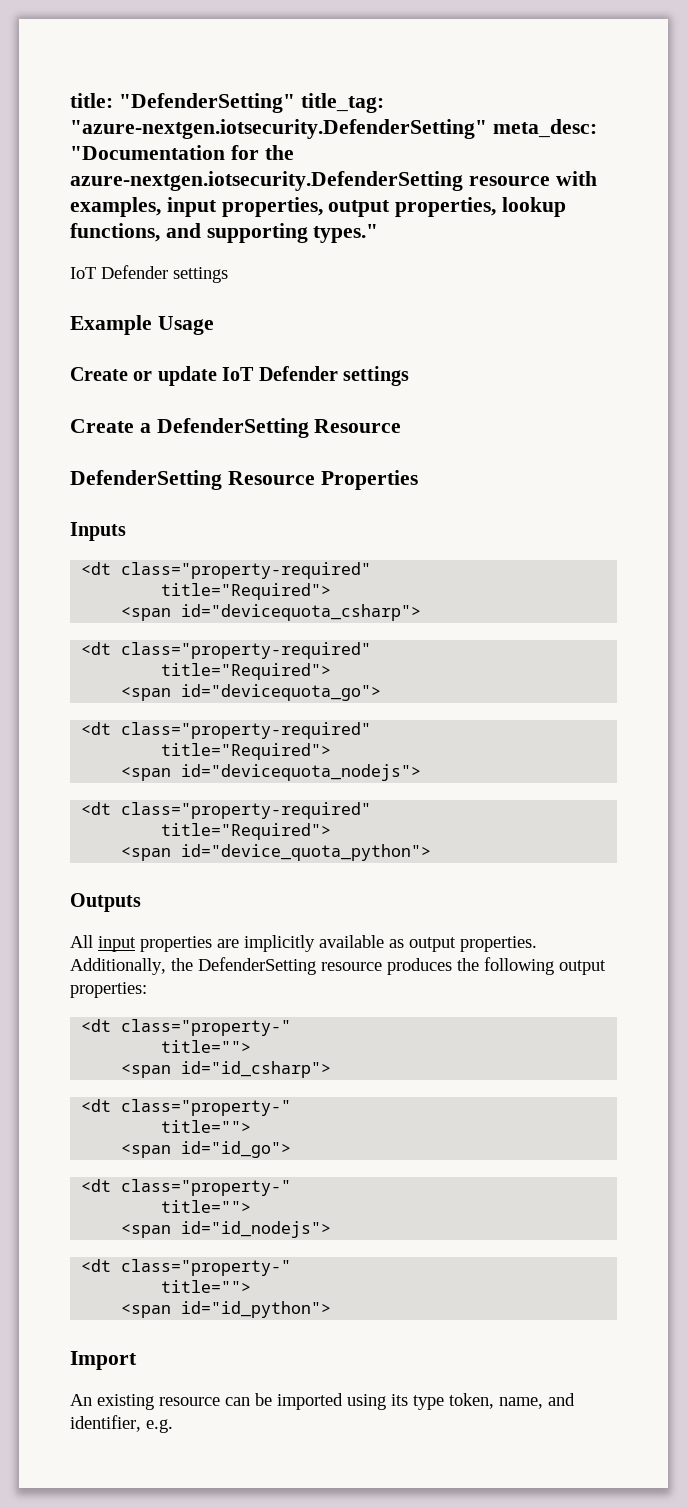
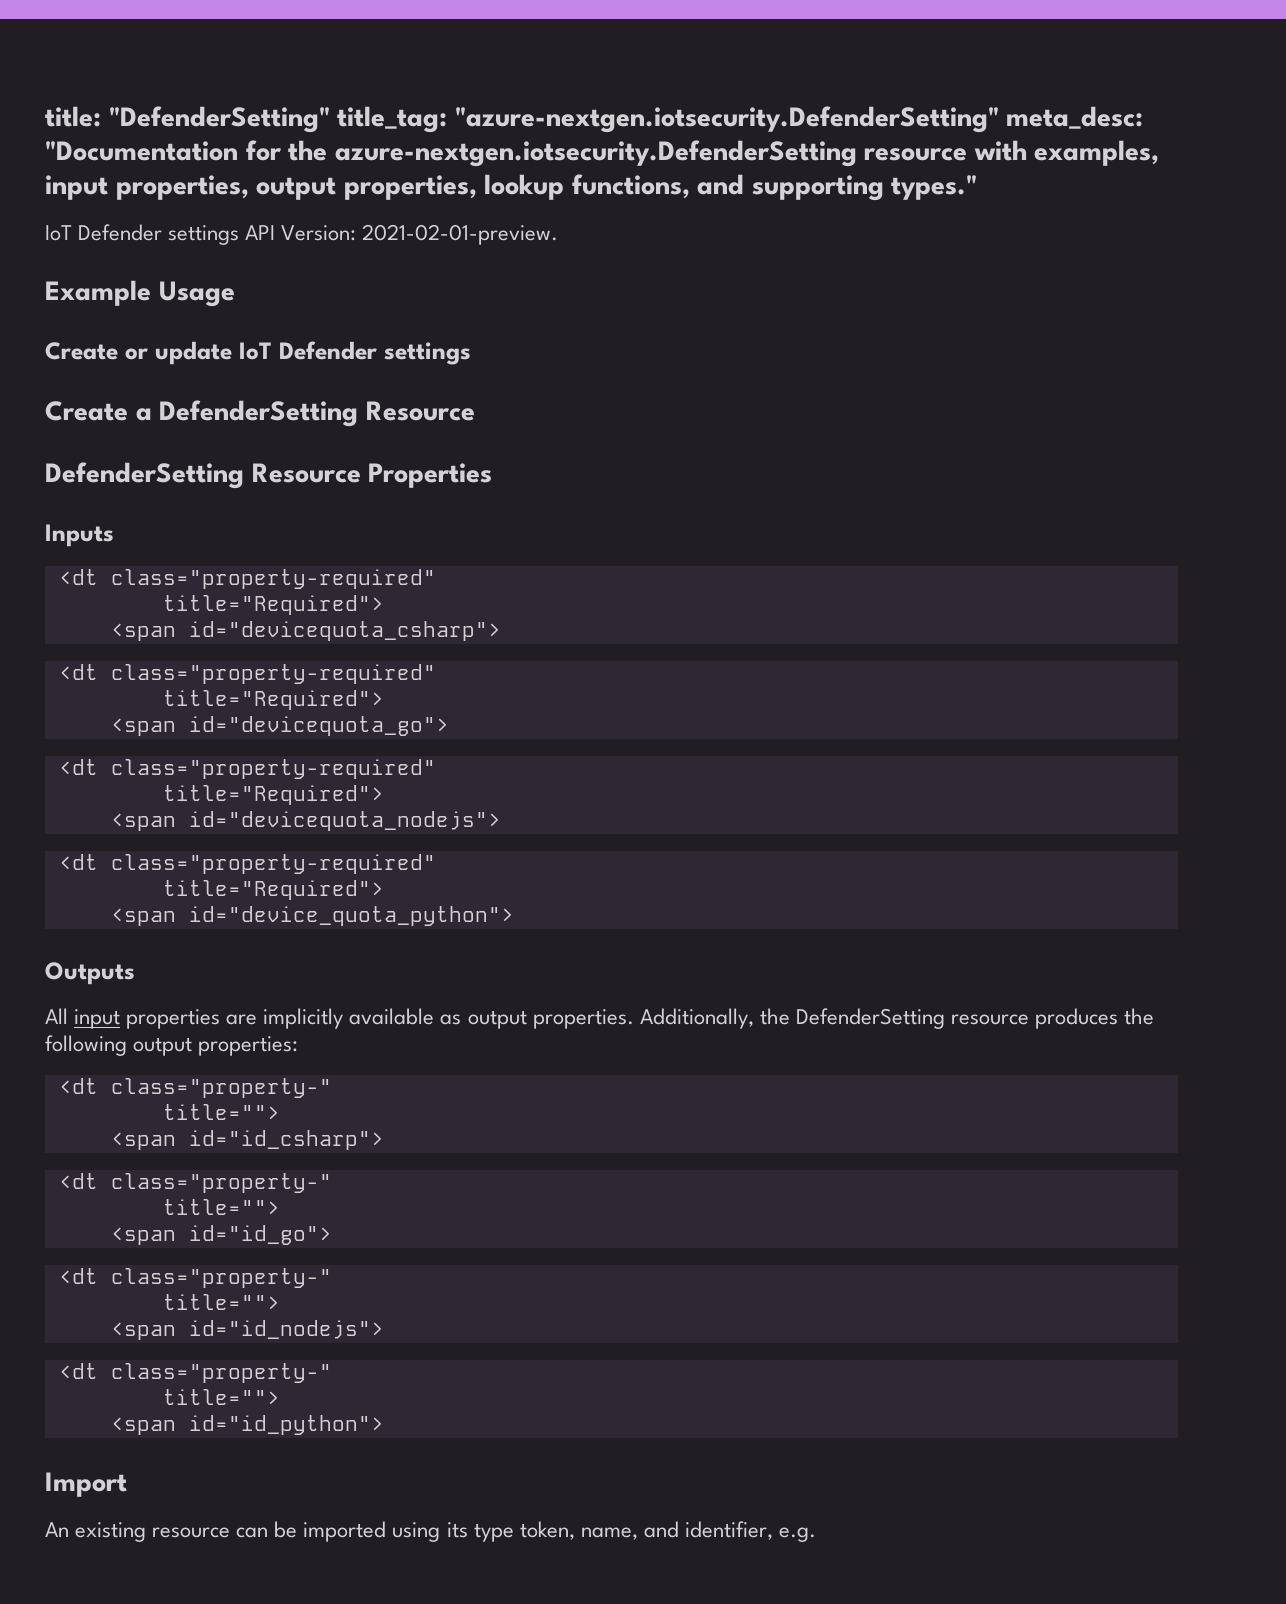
  title: "DefenderSetting" title_tag: "azure-nextgen.iotsecurity.DefenderSetting" meta_desc: "Documentation for the azure-nextgen.iotsecurity.DefenderSetting resource with examples, input properties, output properties, lookup functions, and supporting types."
- IoT Defender settings
+ IoT Defender settings API Version: 2021-02-01-preview.

